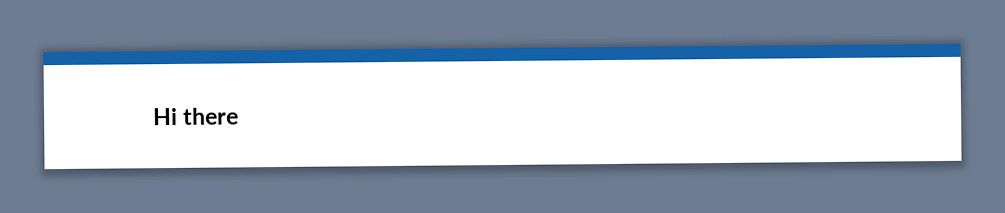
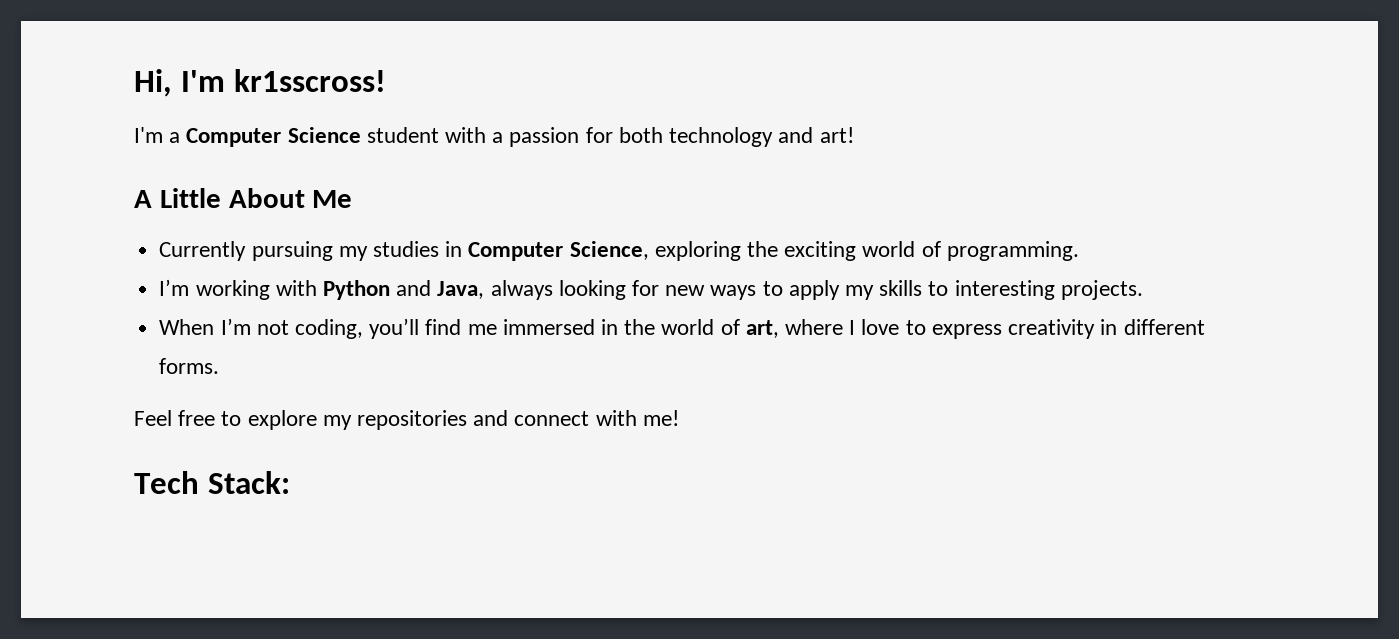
- Hi there
+ Hi, I'm kr1sscross!
+ I'm a Computer Science student with a passion for both technology and art!
+ A Little About Me
+ Currently pursuing my studies in Computer Science, exploring the exciting world of programming.
+ I’m working with Python and Java, always looking for new ways to apply my skills to interesting projects.
+ When I’m not coding, you’ll find me immersed in the world of art, where I love to express creativity in different forms.
+ Feel free to explore my repositories and connect with me!
+ Tech Stack:

